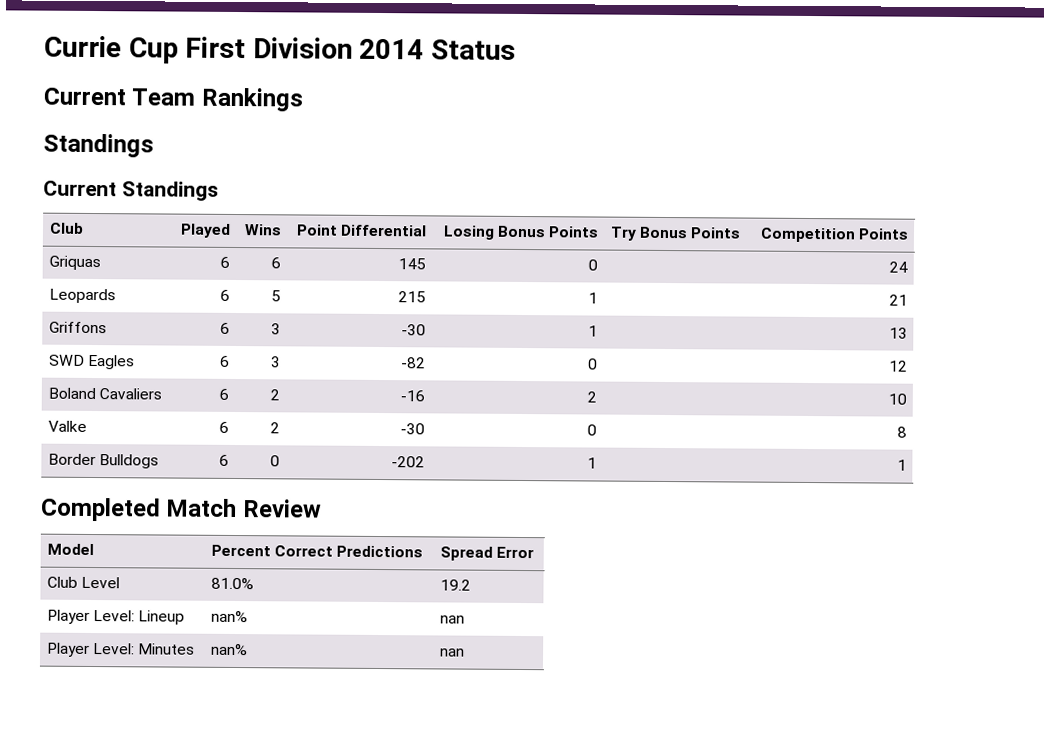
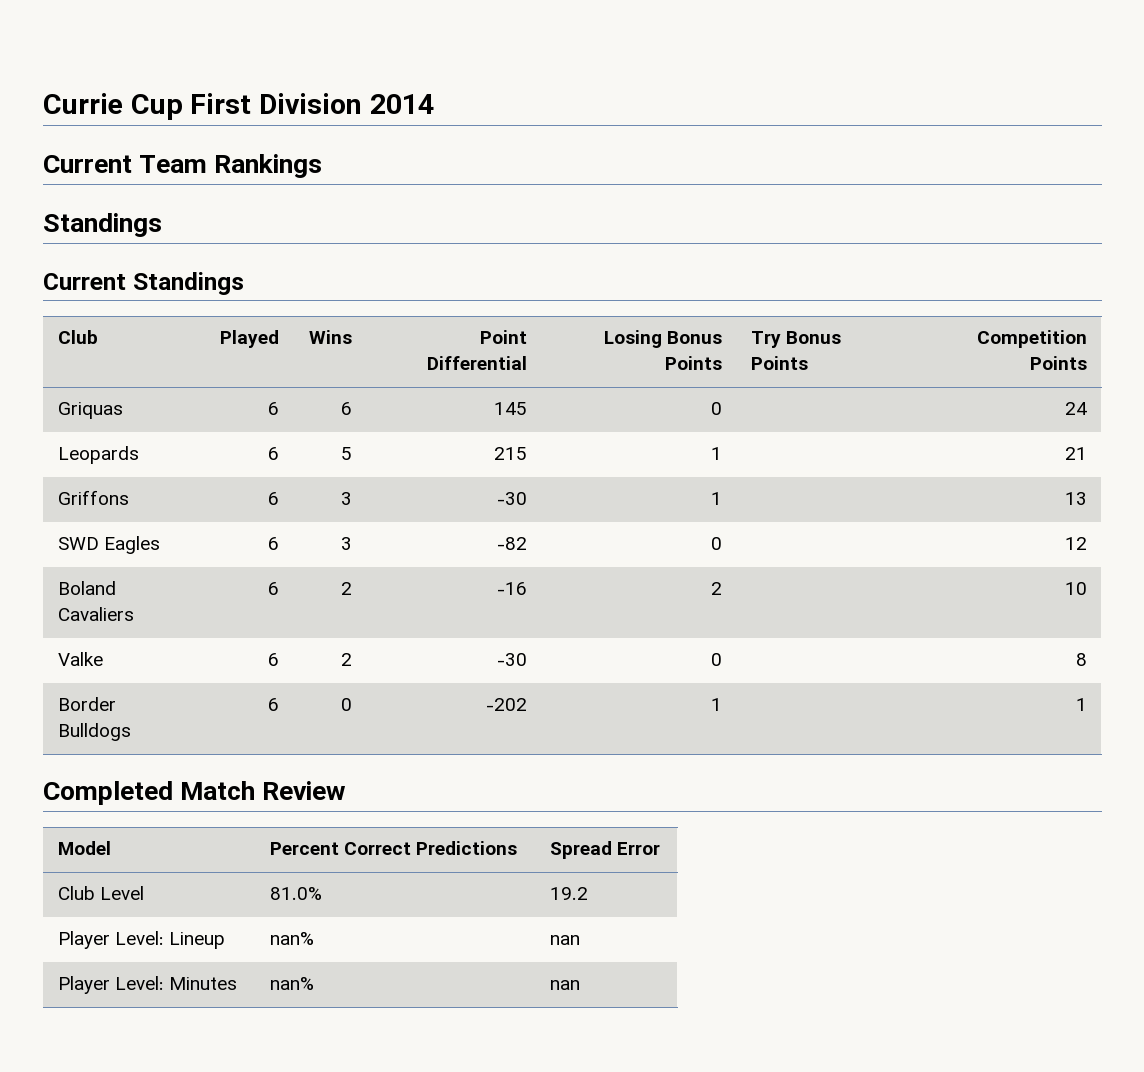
- Currie Cup First Division 2014 Status
+ Currie Cup First Division 2014

